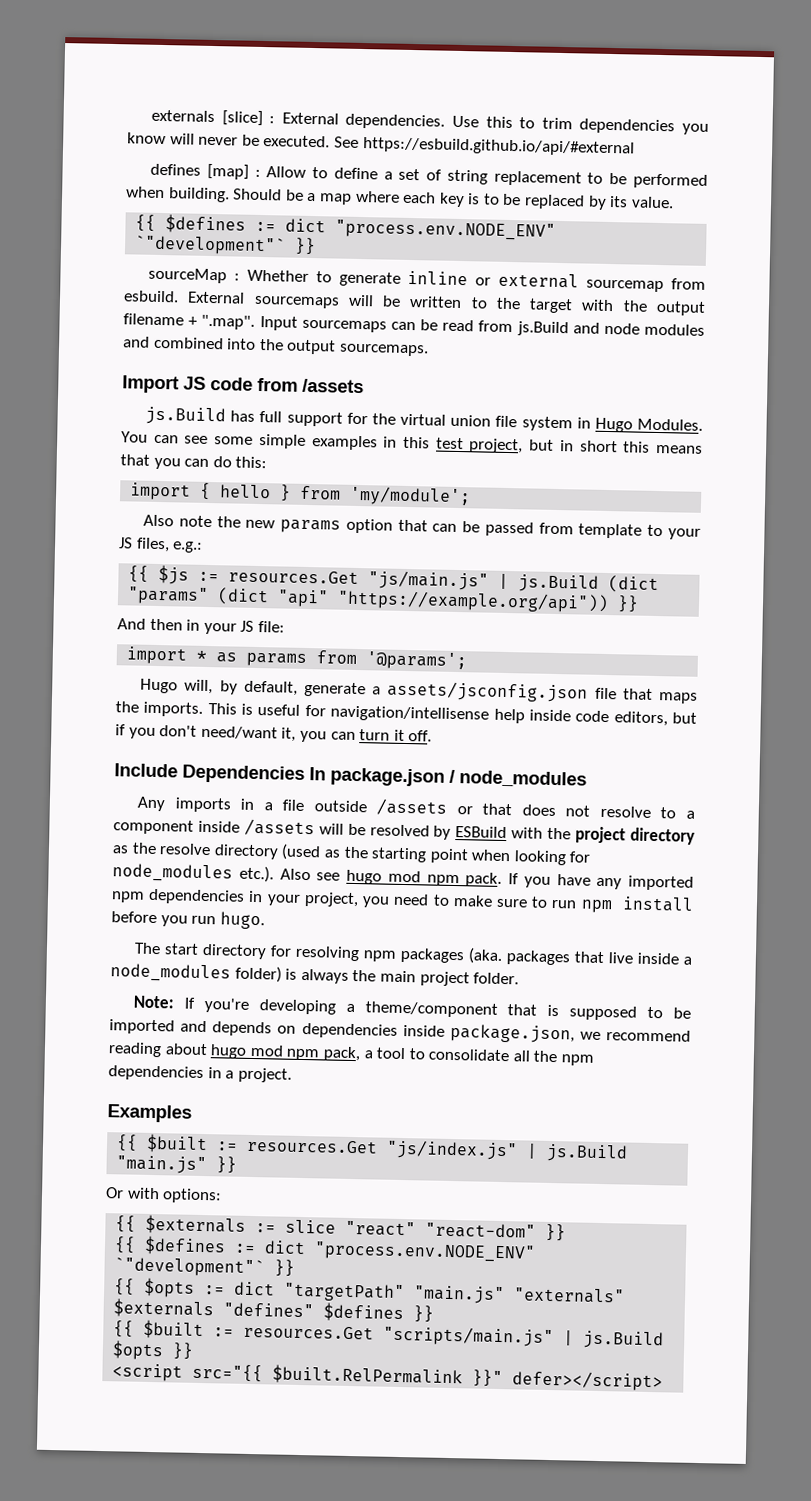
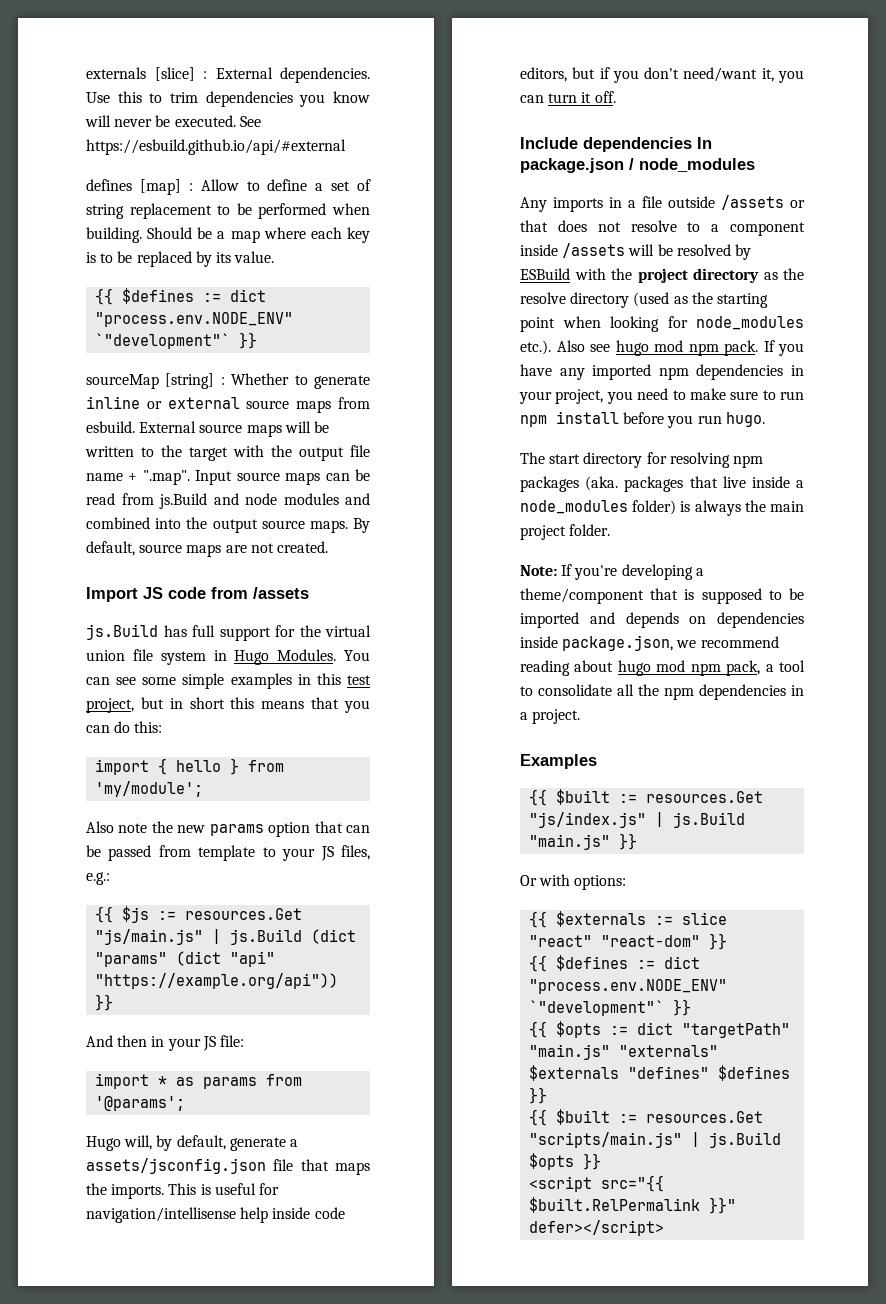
- sourceMap : Whether to generate inline or external sourcemap from esbuild.
+ sourceMap [string] : Whether to generate inline or external source maps from esbuild.
- External sourcemaps will be written to the target with the output filename + ".map". Input sourcemaps can be read from js.Build and node modules and combined into the output sourcemaps.
+ External source maps will be written to the target with the output file name + ".map". Input source maps can be read from js.Build and node modules and combined into the output source maps. By default, source maps are not created.
- Include Dependencies In package.json / node_modules
+ Include dependencies In package.json / node_modules

